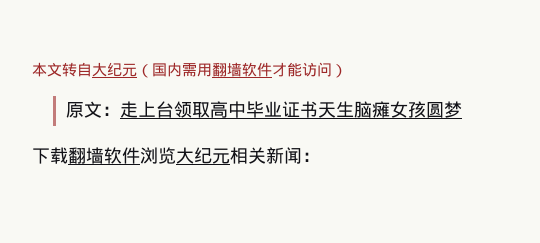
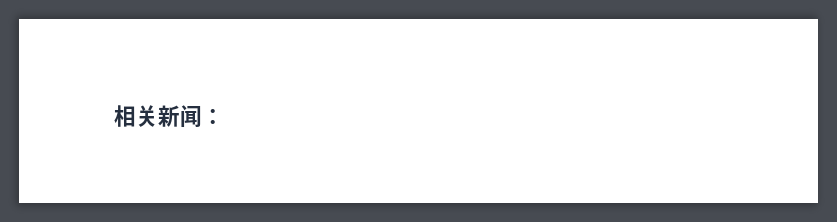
- 本文转自大纪元（国内需用翻墙软件才能访问）
- 原文：走上台领取高中毕业证书天生脑瘫女孩圆梦
- 下载翻墙软件浏览大纪元相关新闻：
+ 相关新闻：

